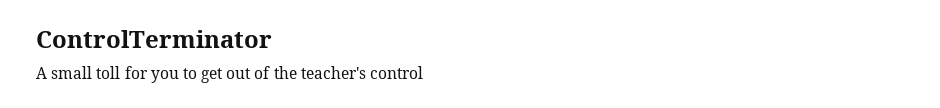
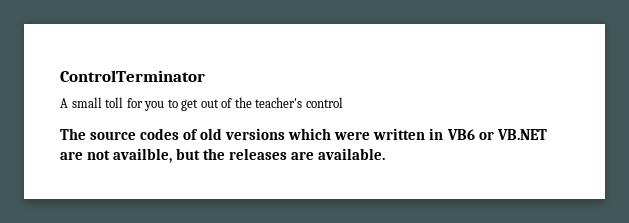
+ The source codes of old versions which were written in VB6 or VB.NET are not availble, but the releases are available.

